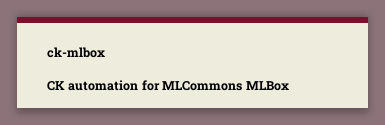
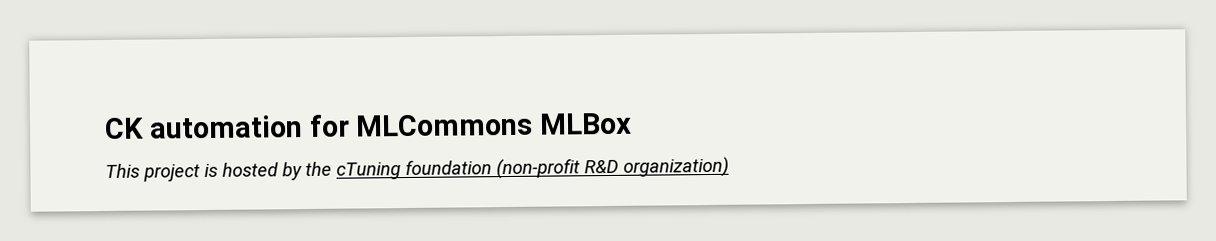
- ck-mlbox
+ This project is hosted by the cTuning foundation (non-profit R&D organization)

